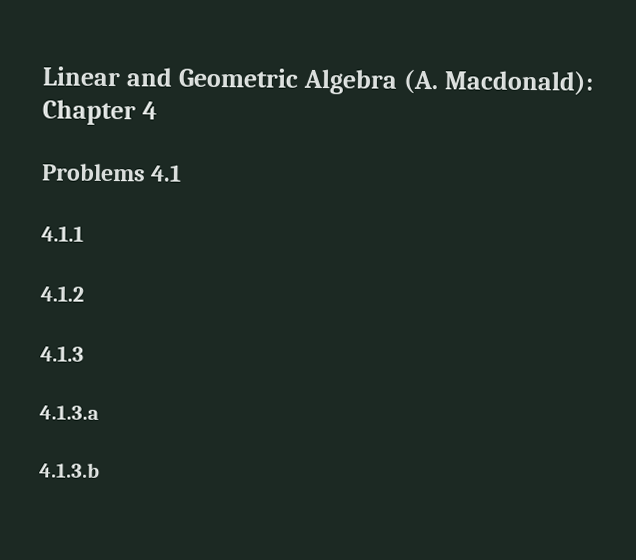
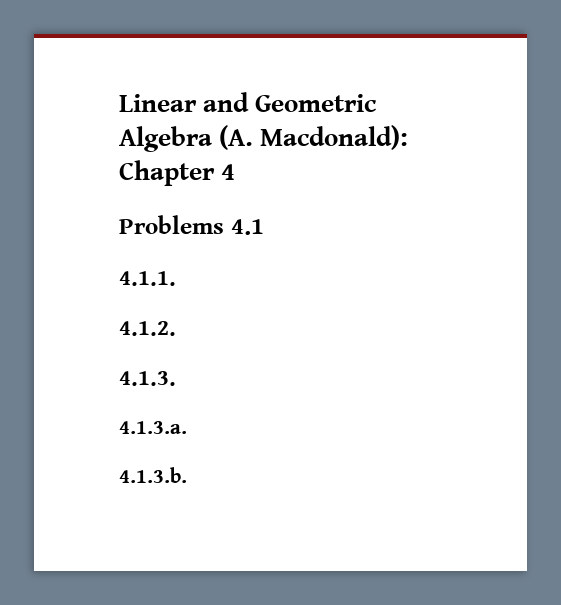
- 4.1.1
- 4.1.2
- 4.1.3
- 4.1.3.a
- 4.1.3.b
+ 4.1.1.
+ 4.1.2.
+ 4.1.3.
+ 4.1.3.a.
+ 4.1.3.b.

